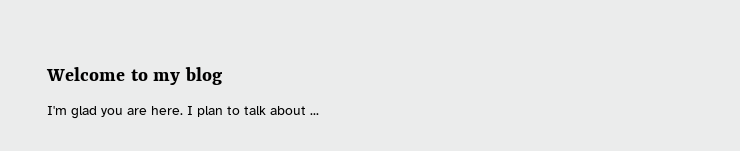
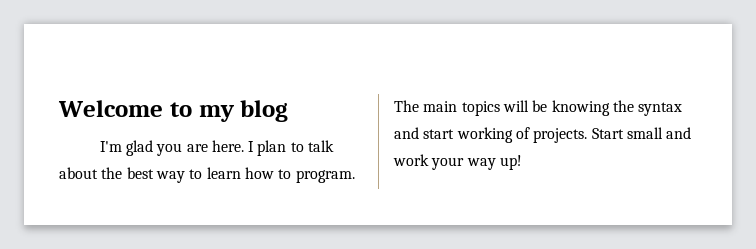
- I plan to talk about ...
+ I plan to talk about the best way to learn how to program. The main topics will be knowing the syntax and start working of projects. Start small and work your way up!

